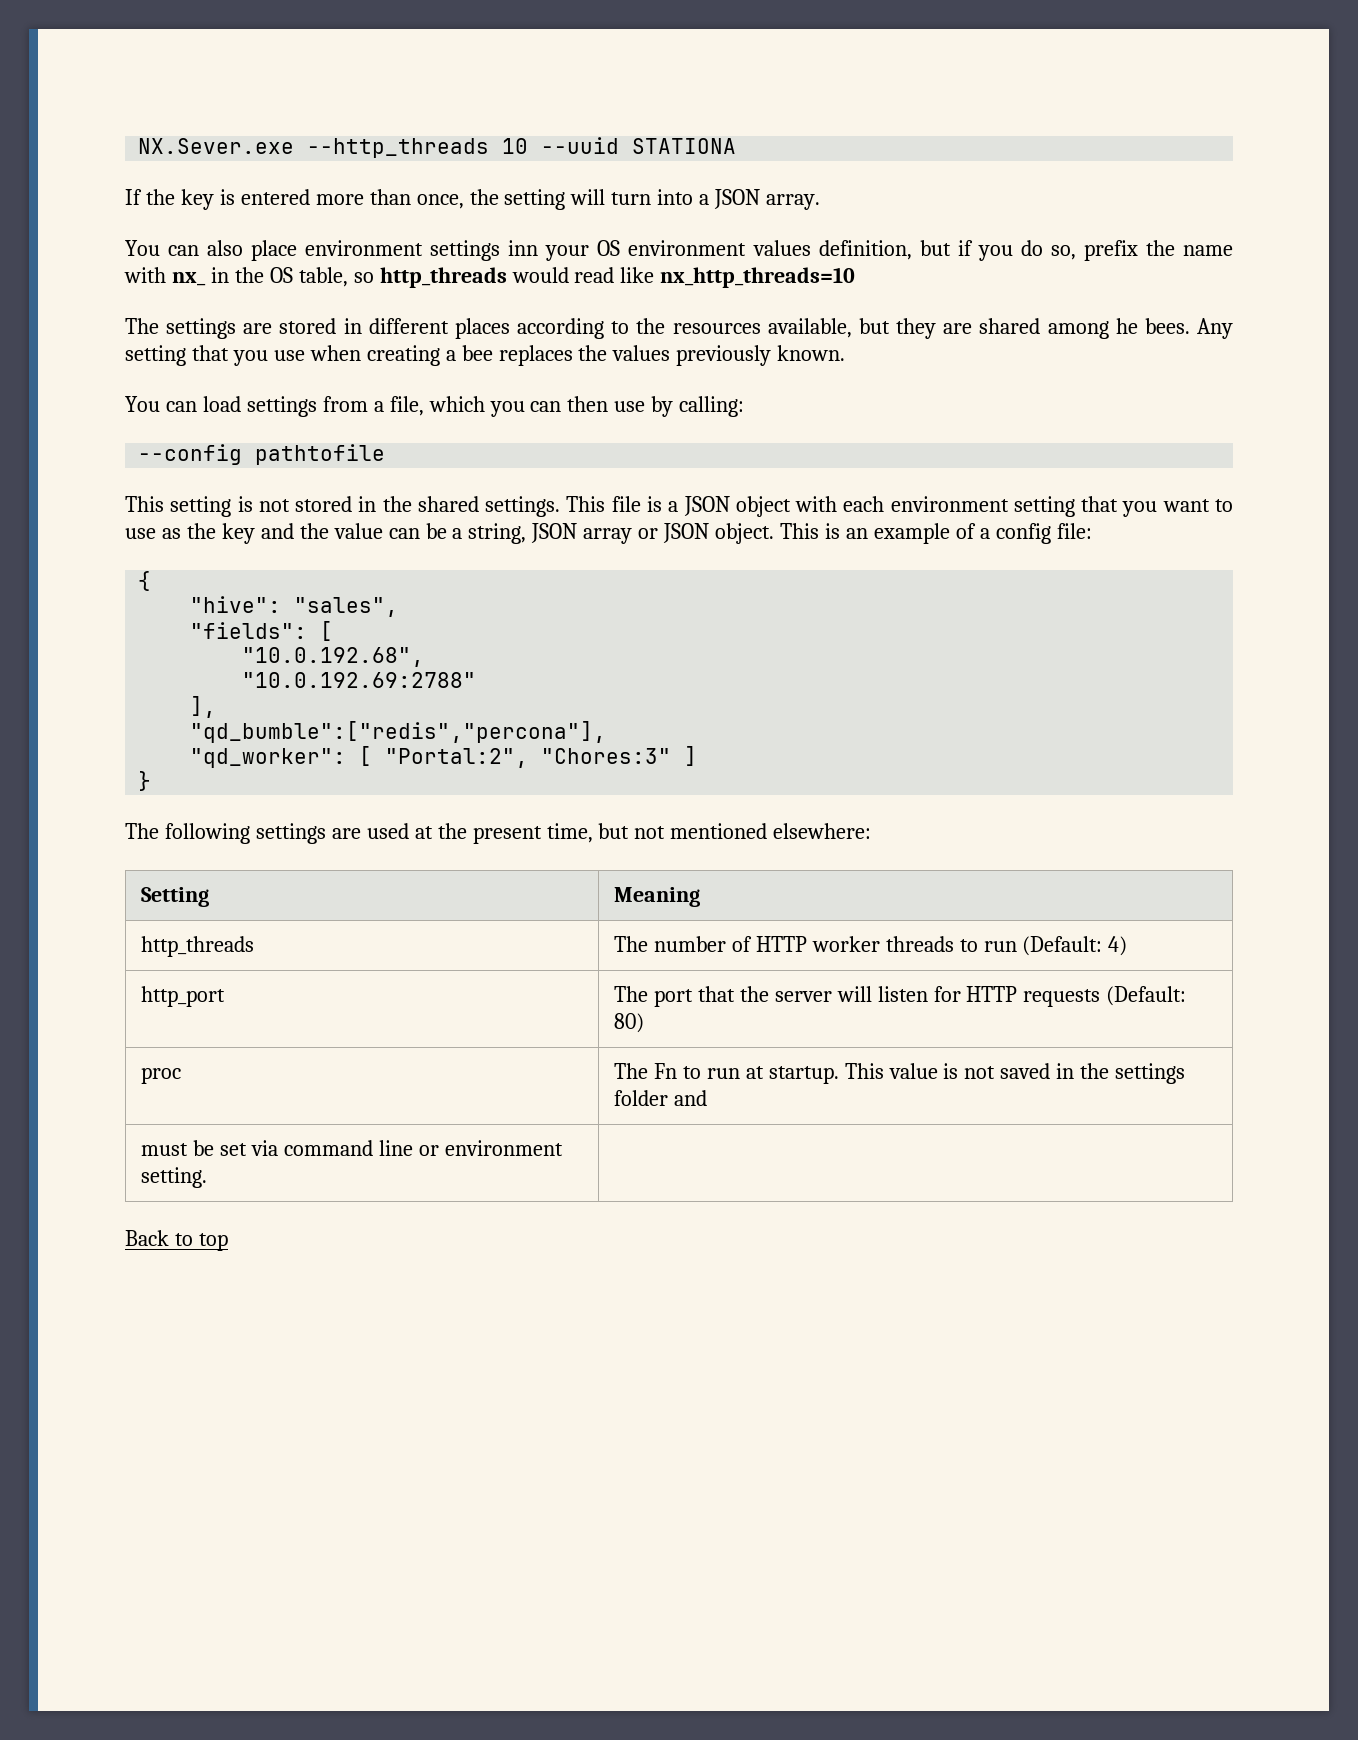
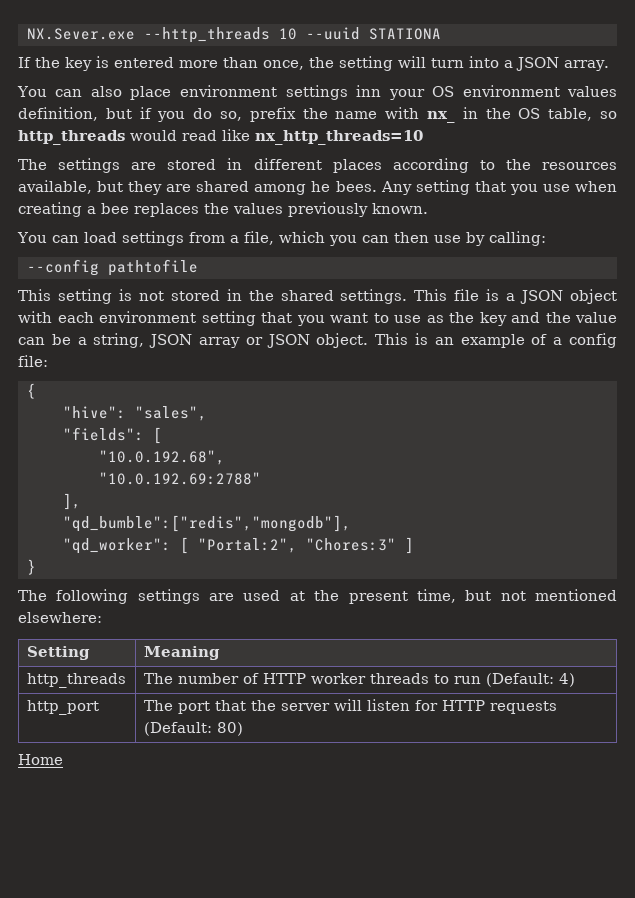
- "qd_bumble":["redis","percona"],
+ "qd_bumble":["redis","mongodb"],
- proc | The Fn to run at startup. This value is not saved in the settings folder and
- must be set via command line or environment setting. |
- Back to top
+ Home

